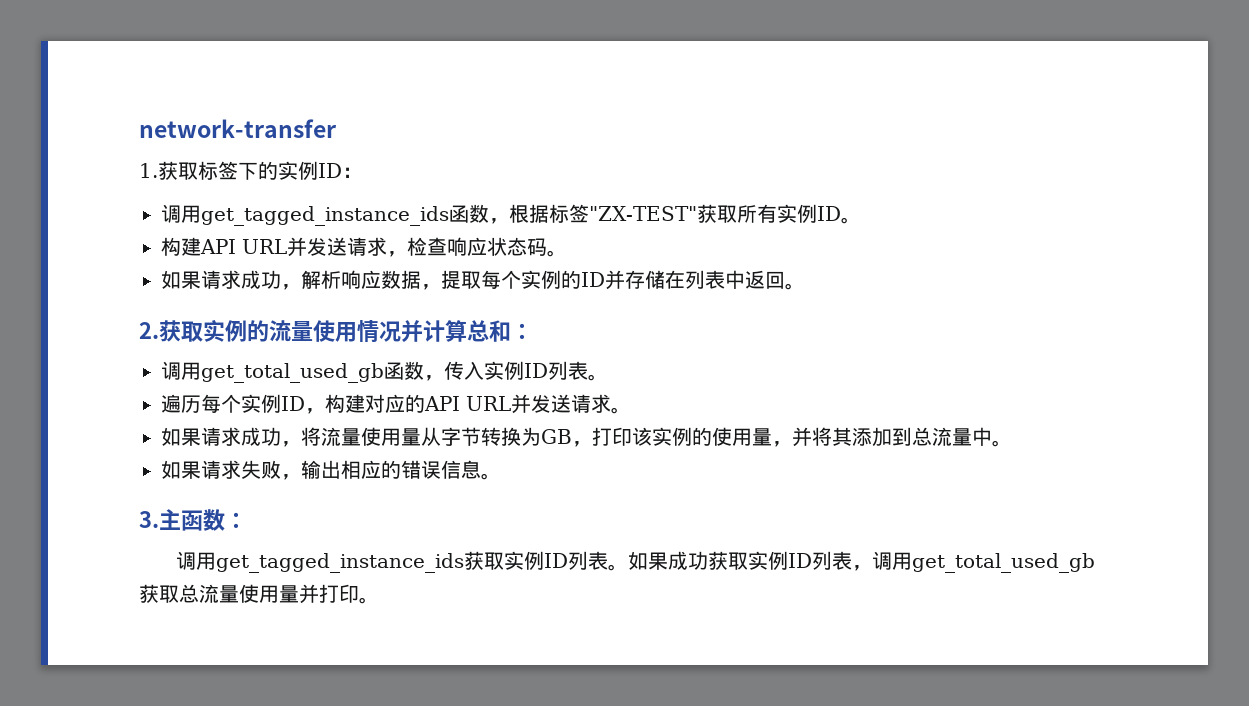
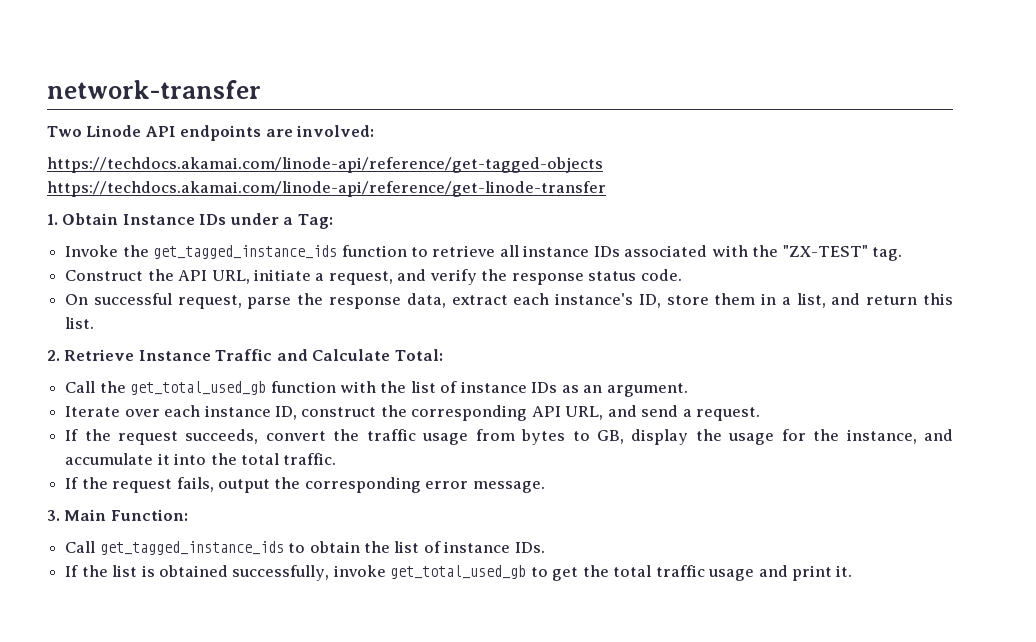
- 1.获取标签下的实例ID：
- 调用get_tagged_instance_ids函数，根据标签"ZX-TEST"获取所有实例ID。
- 构建API URL并发送请求，检查响应状态码。
- 如果请求成功，解析响应数据，提取每个实例的ID并存储在列表中返回。
- 2.获取实例的流量使用情况并计算总和：
- 调用get_total_used_gb函数，传入实例ID列表。
- 遍历每个实例ID，构建对应的API URL并发送请求。
- 如果请求成功，将流量使用量从字节转换为GB，打印该实例的使用量，并将其添加到总流量中。
- 如果请求失败，输出相应的错误信息。
- 3.主函数：
- 调用get_tagged_instance_ids获取实例ID列表。如果成功获取实例ID列表，调用get_total_used_gb获取总流量使用量并打印。
+ Two Linode API endpoints are involved:
+ https://techdocs.akamai.com/linode-api/reference/get-tagged-objects https://techdocs.akamai.com/linode-api/reference/get-linode-transfer
+ 1. Obtain Instance IDs under a Tag:
+ Invoke the get_tagged_instance_ids function to retrieve all instance IDs associated with the "ZX-TEST" tag.
+ Construct the API URL, initiate a request, and verify the response status code.
+ On successful request, parse the response data, extract each instance's ID, store them in a list, and return this list.
+ 2. Retrieve Instance Traffic and Calculate Total:
+ Call the get_total_used_gb function with the list of instance IDs as an argument.
+ Iterate over each instance ID, construct the corresponding API URL, and send a request.
+ If the request succeeds, convert the traffic usage from bytes to GB, display the usage for the instance, and accumulate it into the total traffic.
+ If the request fails, output the corresponding error message.
+ 3. Main Function:
+ Call get_tagged_instance_ids to obtain the list of instance IDs.
+ If the list is obtained successfully, invoke get_total_used_gb to get the total traffic usage and print it.

